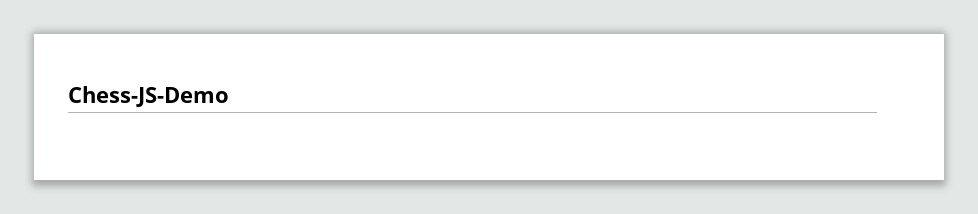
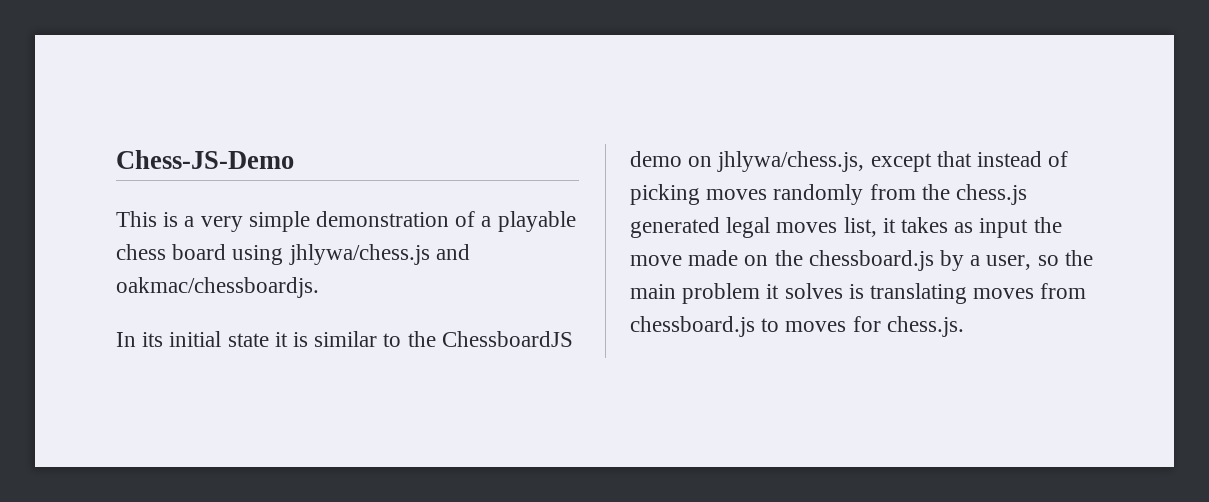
+ This is a very simple demonstration of a playable chess board using jhlywa/chess.js and oakmac/chessboardjs.
+ In its initial state it is similar to the ChessboardJS demo on jhlywa/chess.js, except that instead of picking moves randomly from the chess.js generated legal moves list, it takes as input the move made on the chessboard.js by a user, so the main problem it solves is translating moves from chessboard.js to moves for chess.js.

